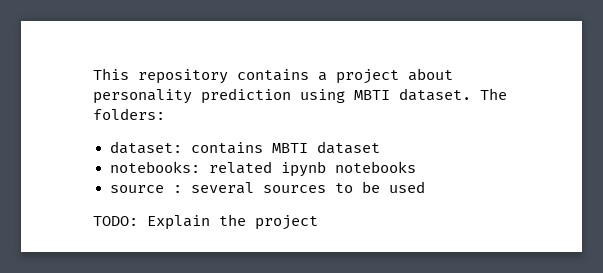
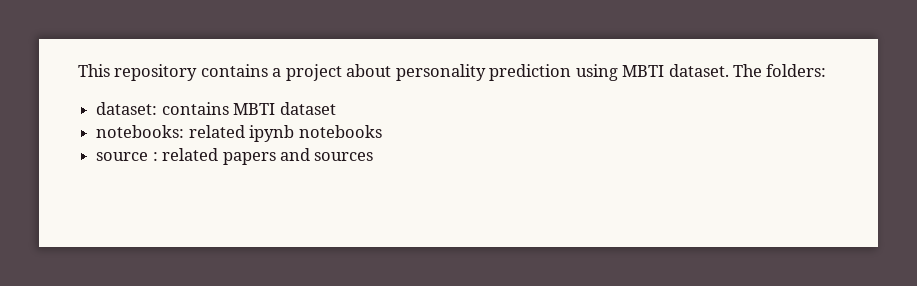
- source : several sources to be used
- TODO: Explain the project
+ source : related papers and sources

